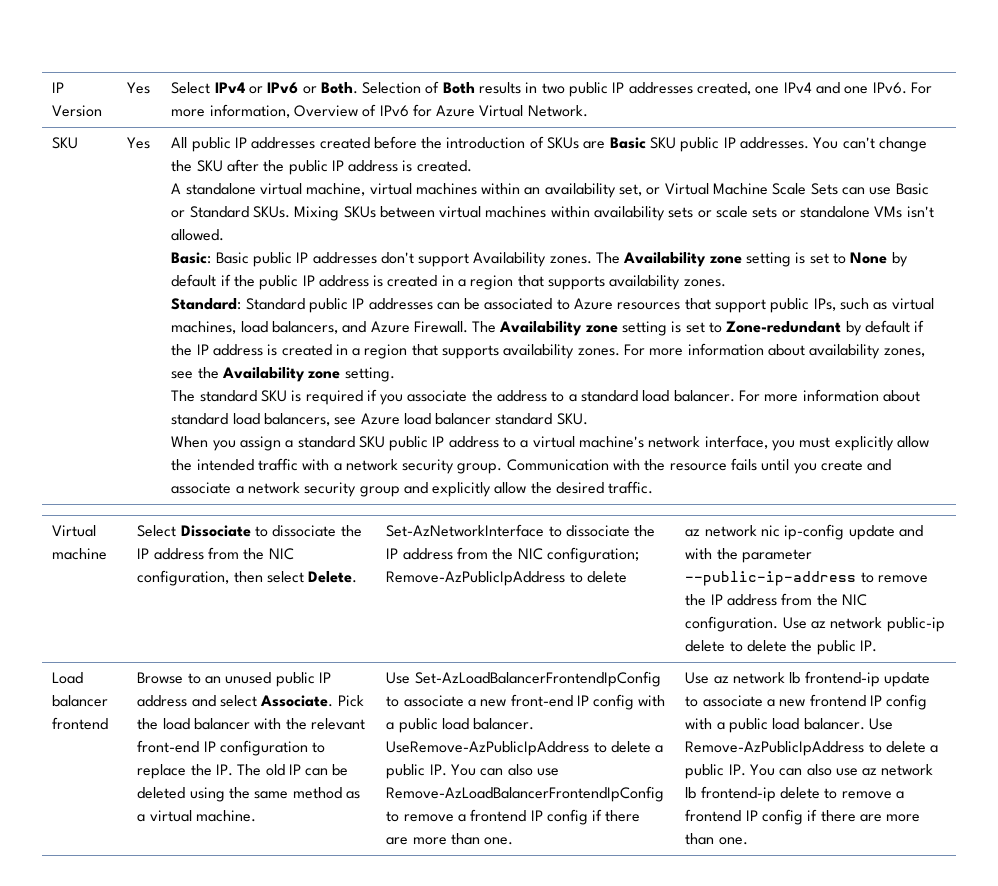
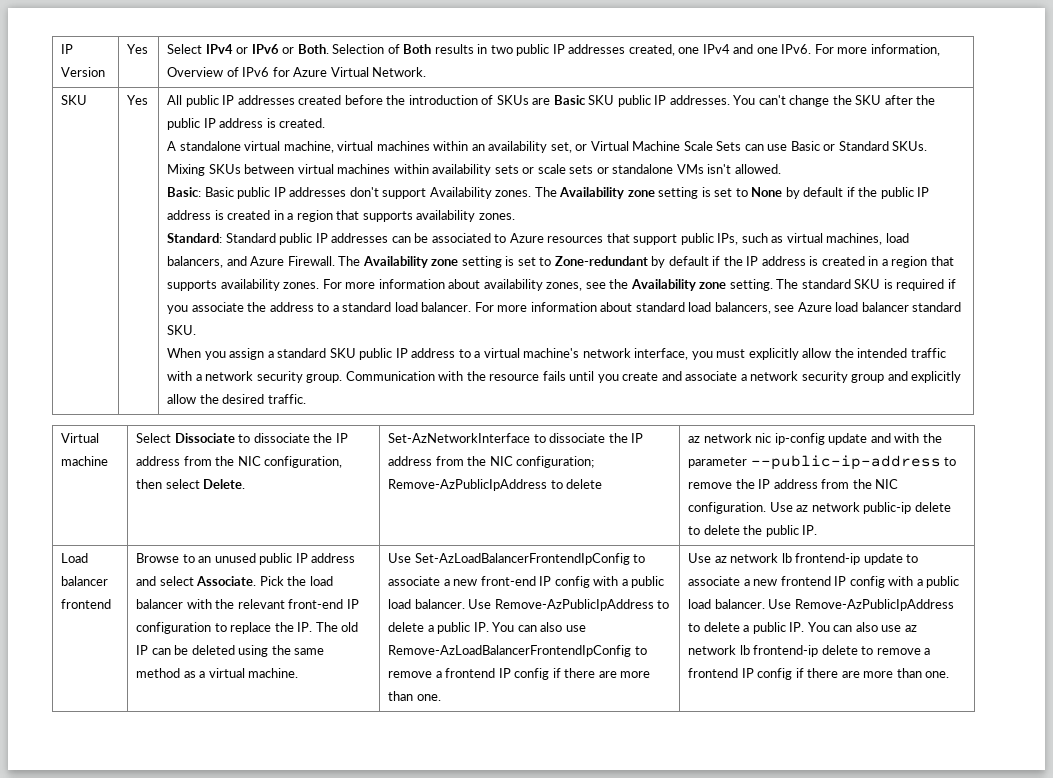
- For more information about availability zones, see the Availability zone setting.
- The standard SKU is required if you associate the address to a standard load balancer.
+ For more information about availability zones, see the Availability zone setting. The standard SKU is required if you associate the address to a standard load balancer.
- UseRemove-AzPublicIpAddress to delete a public IP. You can also use Remove-AzLoadBalancerFrontendIpConfig to remove a frontend IP config if there are more than one.
+ Use Remove-AzPublicIpAddress to delete a public IP. You can also use Remove-AzLoadBalancerFrontendIpConfig to remove a frontend IP config if there are more than one.

